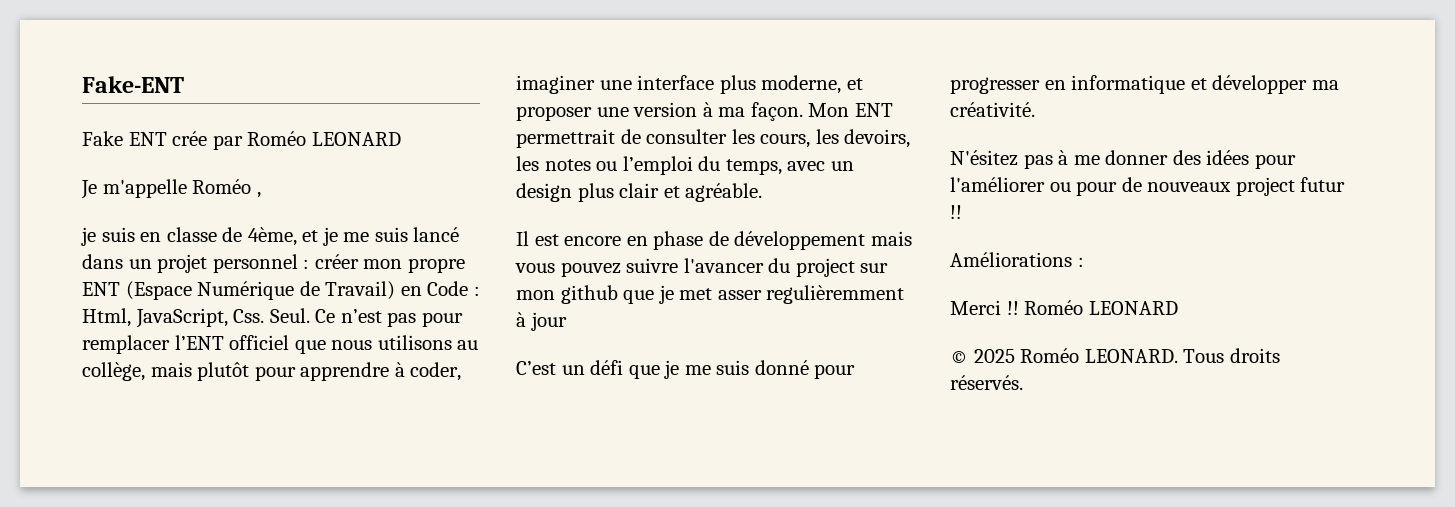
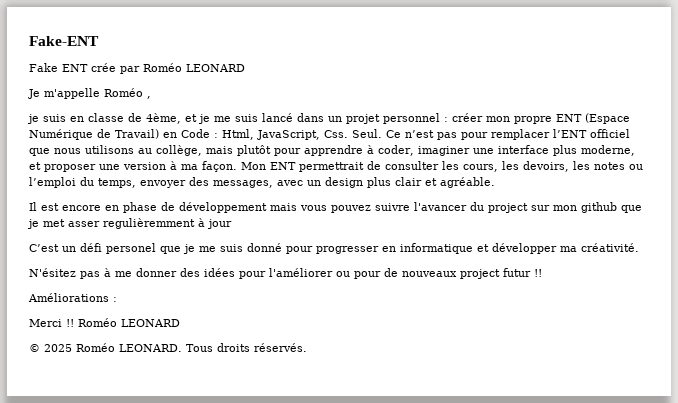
- Mon ENT permettrait de consulter les cours, les devoirs, les notes ou l’emploi du temps, avec un design plus clair et agréable.
+ Mon ENT permettrait de consulter les cours, les devoirs, les notes ou l’emploi du temps, envoyer des messages, avec un design plus clair et agréable.
- C’est un défi que je me suis donné pour progresser en informatique et développer ma créativité.
+ C’est un défi personel que je me suis donné pour progresser en informatique et développer ma créativité.

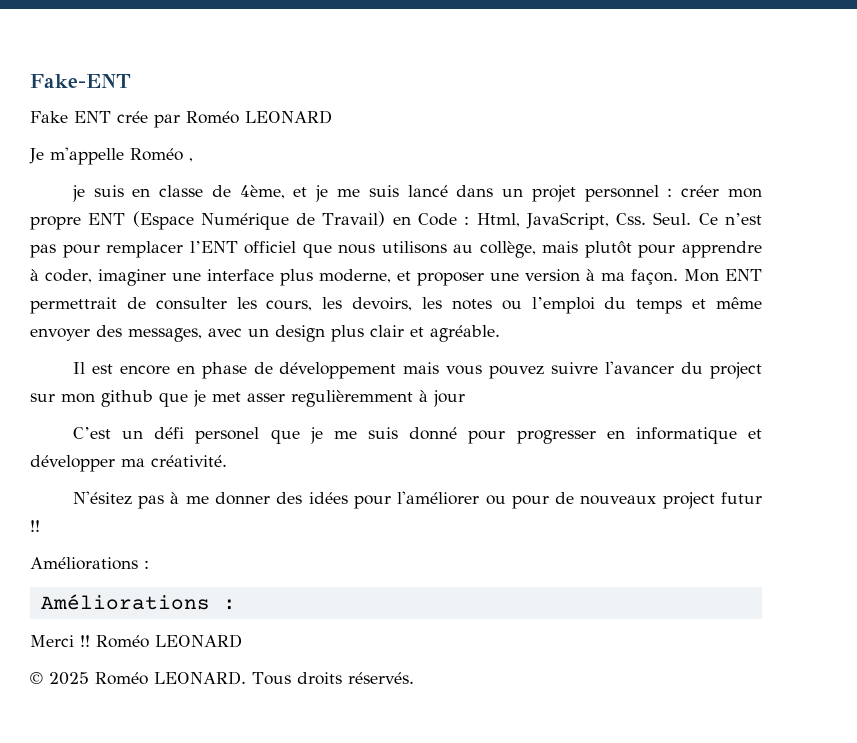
- Mon ENT permettrait de consulter les cours, les devoirs, les notes ou l’emploi du temps, envoyer des messages, avec un design plus clair et agréable.
+ Mon ENT permettrait de consulter les cours, les devoirs, les notes ou l’emploi du temps et même envoyer des messages, avec un design plus clair et agréable.
  N'ésitez pas à me donner des idées pour l'améliorer ou pour de nouveaux project futur !!
+ Améliorations :

